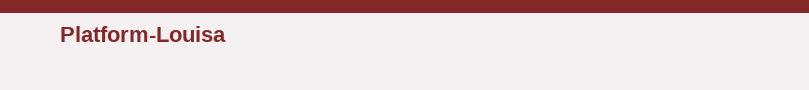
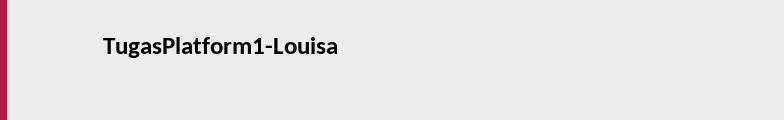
- Platform-Louisa
+ TugasPlatform1-Louisa

